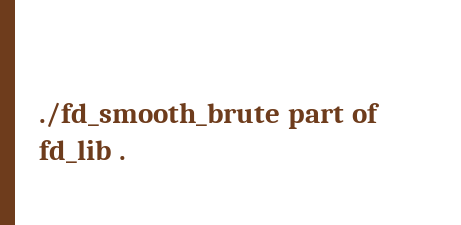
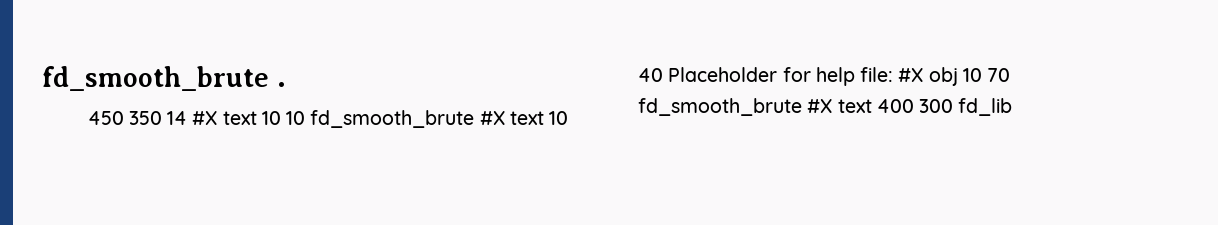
- ./fd_smooth_brute part of fd_lib .
+ fd_smooth_brute .
+ 450 350 14 #X text 10 10 fd_smooth_brute #X text 10 40 Placeholder for help file: #X obj 10 70 fd_smooth_brute #X text 400 300 fd_lib

